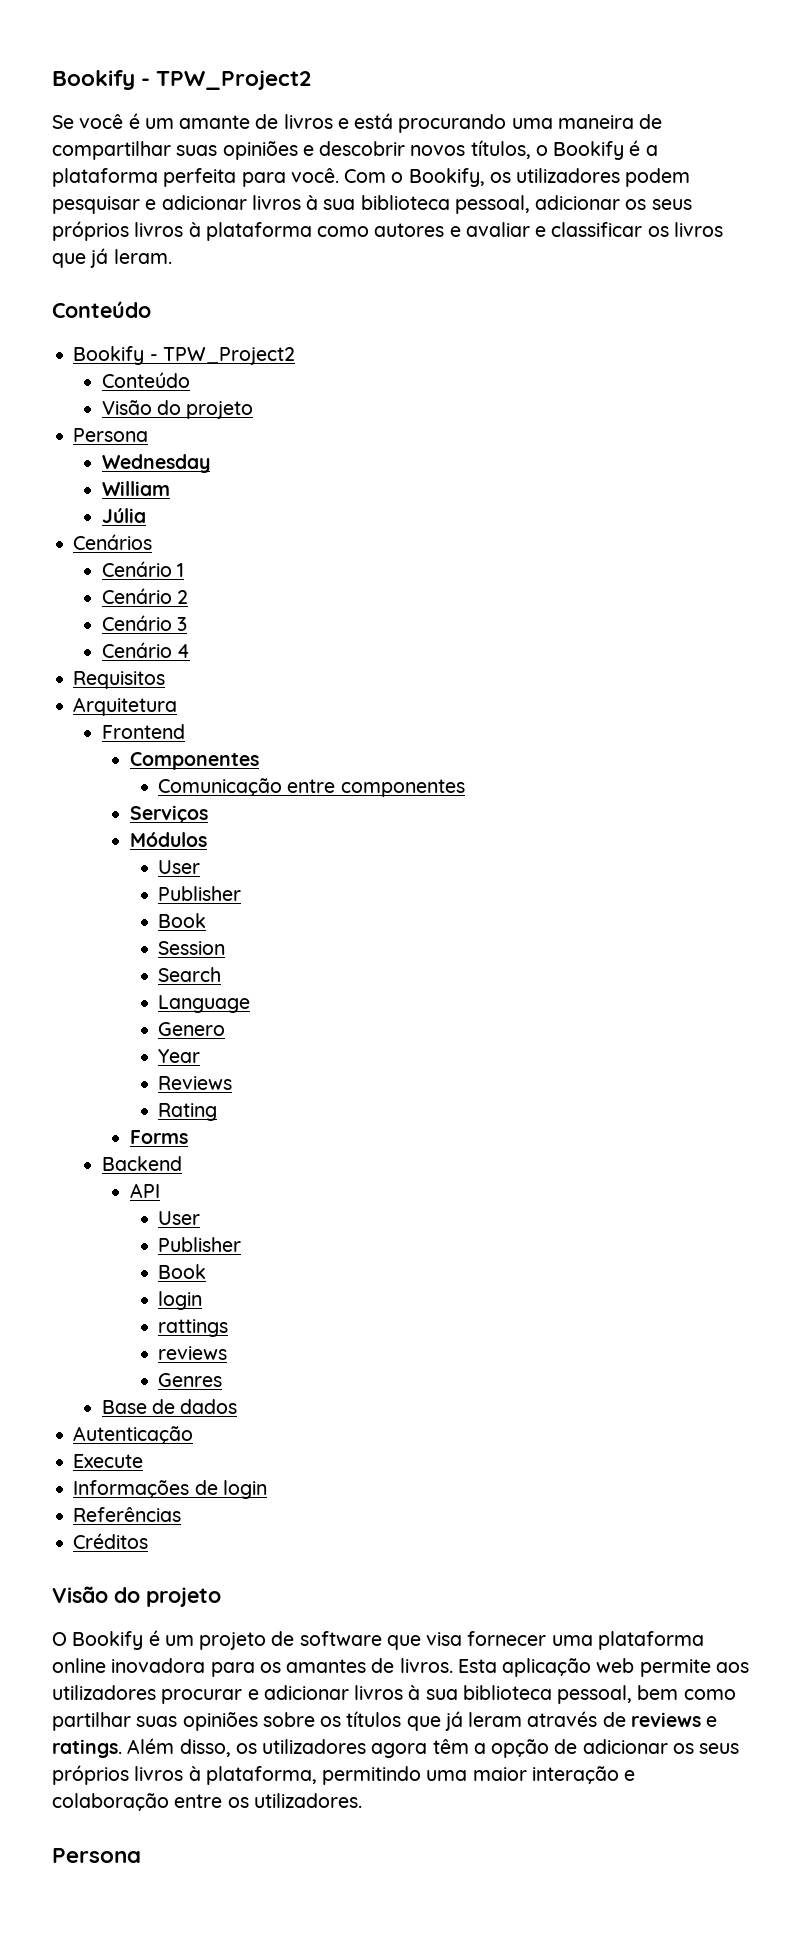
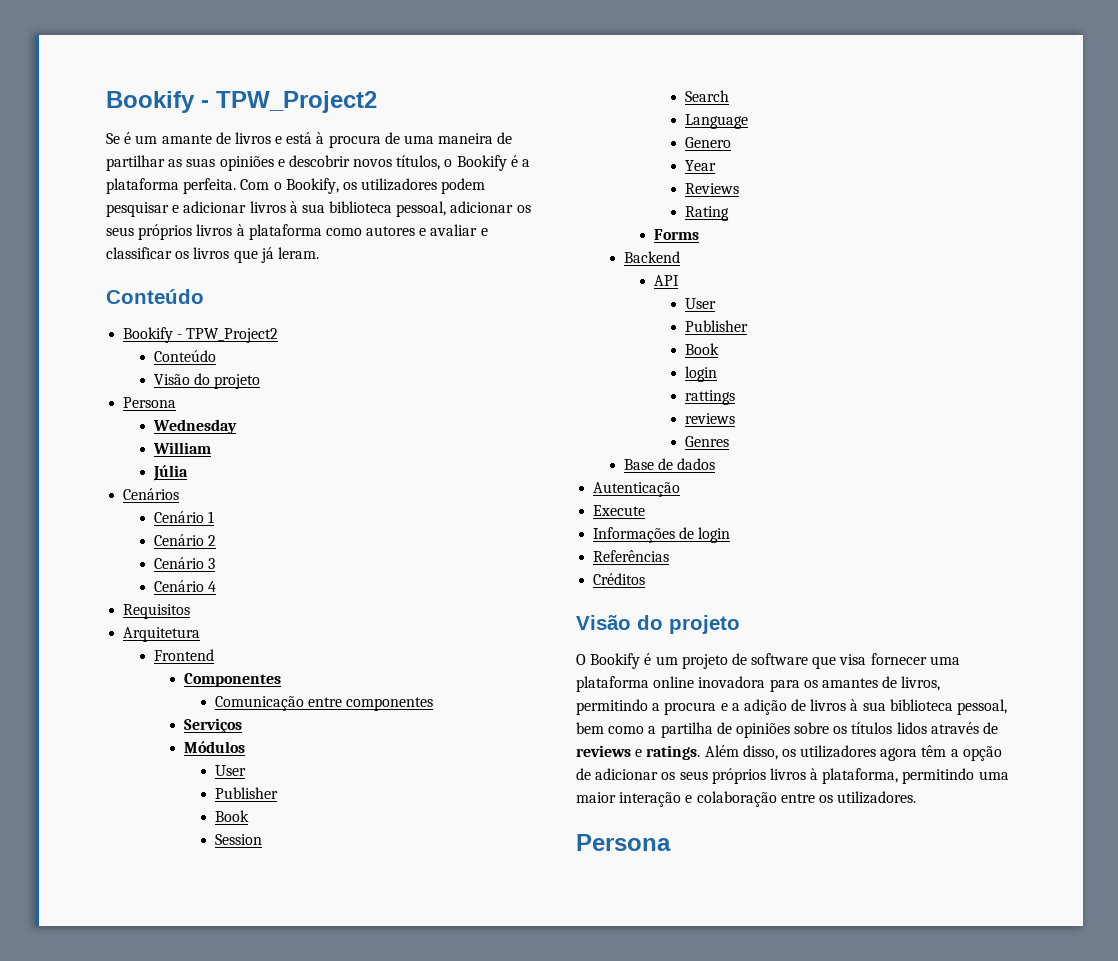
- Se você é um amante de livros e está procurando uma maneira de compartilhar suas opiniões e descobrir novos títulos, o Bookify é a plataforma perfeita para você.
+ Se é um amante de livros e está à procura de uma maneira de partilhar as suas opiniões e descobrir novos títulos, o Bookify é a plataforma perfeita.
- O Bookify é um projeto de software que visa fornecer uma plataforma online inovadora para os amantes de livros. Esta aplicação web permite aos utilizadores procurar e adicionar livros à sua biblioteca pessoal, bem como partilhar suas opiniões sobre os títulos que já leram através de reviews e ratings.
+ O Bookify é um projeto de software que visa fornecer uma plataforma online inovadora para os amantes de livros, permitindo a procura e a adição de livros à sua biblioteca pessoal, bem como a partilha de opiniões sobre os títulos lidos através de reviews e ratings.

